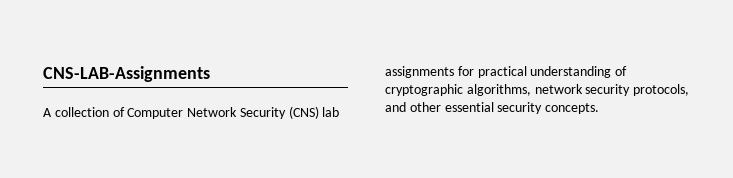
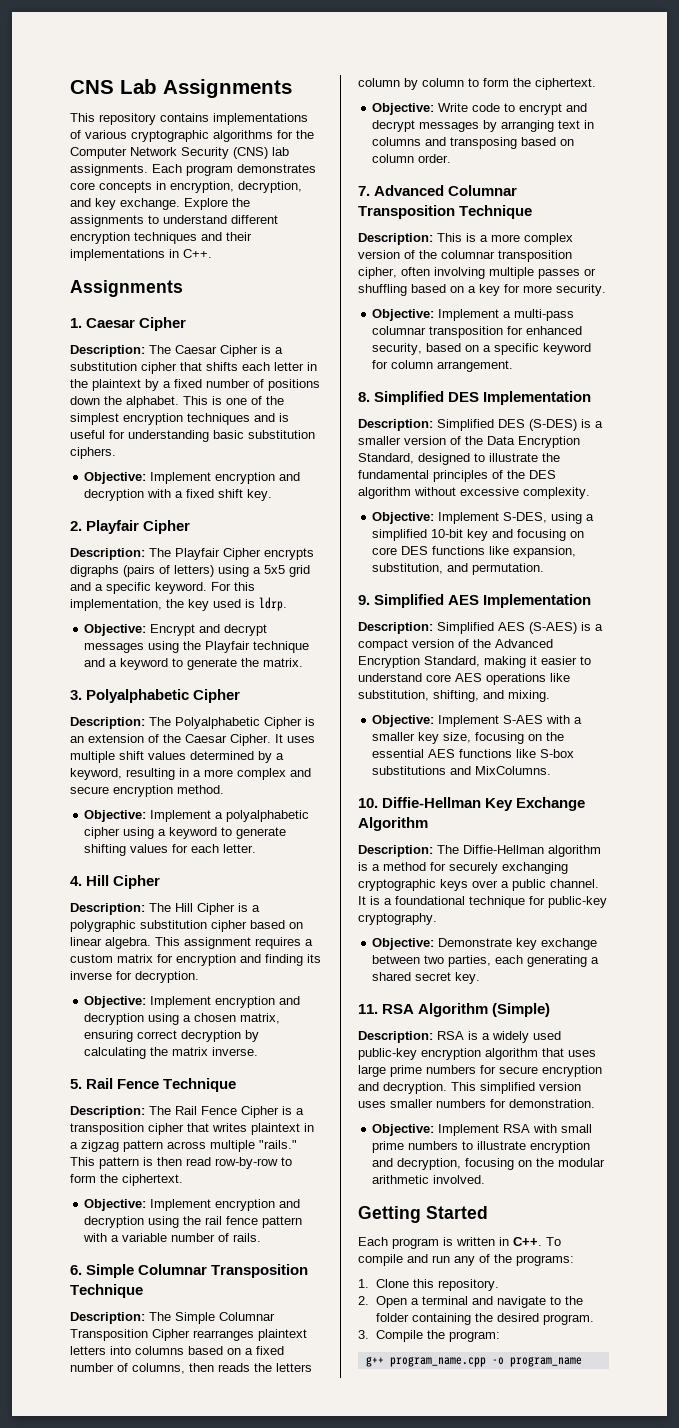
- CNS-LAB-Assignments
- A collection of Computer Network Security (CNS) lab assignments for practical understanding of cryptographic algorithms, network security protocols, and other essential security concepts.
+ CNS Lab Assignments
+ This repository contains implementations of various cryptographic algorithms for the Computer Network Security (CNS) lab assignments. Each program demonstrates core concepts in encryption, decryption, and key exchange. Explore the assignments to understand different encryption techniques and their implementations in C++.
+ Assignments
+ 1. Caesar Cipher
+ Description: The Caesar Cipher is a substitution cipher that shifts each letter in the plaintext by a fixed number of positions down the alphabet. This is one of the simplest encryption techniques and is useful for understanding basic substitution ciphers.
+ Objective: Implement encryption and decryption with a fixed shift key.
+ 2. Playfair Cipher
+ Description: The Playfair Cipher encrypts digraphs (pairs of letters) using a 5x5 grid and a specific keyword. For this implementation, the key used is ldrp.
+ Objective: Encrypt and decrypt messages using the Playfair technique and a keyword to generate the matrix.
+ 3. Polyalphabetic Cipher
+ Description: The Polyalphabetic Cipher is an extension of the Caesar Cipher. It uses multiple shift values determined by a keyword, resulting in a more complex and secure encryption method.
+ Objective: Implement a polyalphabetic cipher using a keyword to generate shifting values for each letter.
+ 4. Hill Cipher
+ Description: The Hill Cipher is a polygraphic substitution cipher based on linear algebra. This assignment requires a custom matrix for encryption and finding its inverse for decryption.
+ Objective: Implement encryption and decryption using a chosen matrix, ensuring correct decryption by calculating the matrix inverse.
+ 5. Rail Fence Technique
+ Description: The Rail Fence Cipher is a transposition cipher that writes plaintext in a zigzag pattern across multiple "rails." This pattern is then read row-by-row to form the ciphertext.
+ Objective: Implement encryption and decryption using the rail fence pattern with a variable number of rails.
+ 6. Simple Columnar Transposition Technique
+ Description: The Simple Columnar Transposition Cipher rearranges plaintext letters into columns based on a fixed number of columns, then reads the letters column by column to form the ciphertext.
+ Objective: Write code to encrypt and decrypt messages by arranging text in columns and transposing based on column order.
+ 7. Advanced Columnar Transposition Technique
+ Description: This is a more complex version of the columnar transposition cipher, often involving multiple passes or shuffling based on a key for more security.
+ Objective: Implement a multi-pass columnar transposition for enhanced security, based on a specific keyword for column arrangement.
+ 8. Simplified DES Implementation
+ Description: Simplified DES (S-DES) is a smaller version of the Data Encryption Standard, designed to illustrate the fundamental principles of the DES algorithm without excessive complexity.
+ Objective: Implement S-DES, using a simplified 10-bit key and focusing on core DES functions like expansion, substitution, and permutation.
+ 9. Simplified AES Implementation
+ Description: Simplified AES (S-AES) is a compact version of the Advanced Encryption Standard, making it easier to understand core AES operations like substitution, shifting, and mixing.
+ Objective: Implement S-AES with a smaller key size, focusing on the essential AES functions like S-box substitutions and MixColumns.
+ 10. Diffie-Hellman Key Exchange Algorithm
+ Description: The Diffie-Hellman algorithm is a method for securely exchanging cryptographic keys over a public channel. It is a foundational technique for public-key cryptography.
+ Objective: Demonstrate key exchange between two parties, each generating a shared secret key.
+ 11. RSA Algorithm (Simple)
+ Description: RSA is a widely used public-key encryption algorithm that uses large prime numbers for secure encryption and decryption. This simplified version uses smaller numbers for demonstration.
+ Objective: Implement RSA with small prime numbers to illustrate encryption and decryption, focusing on the modular arithmetic involved.
+ Getting Started
+ Each program is written in C++. To compile and run any of the programs:
+ 1. Clone this repository.
+ 2. Open a terminal and navigate to the folder containing the desired program.
+ 3. Compile the program:
+ g++ program_name.cpp -o program_name

